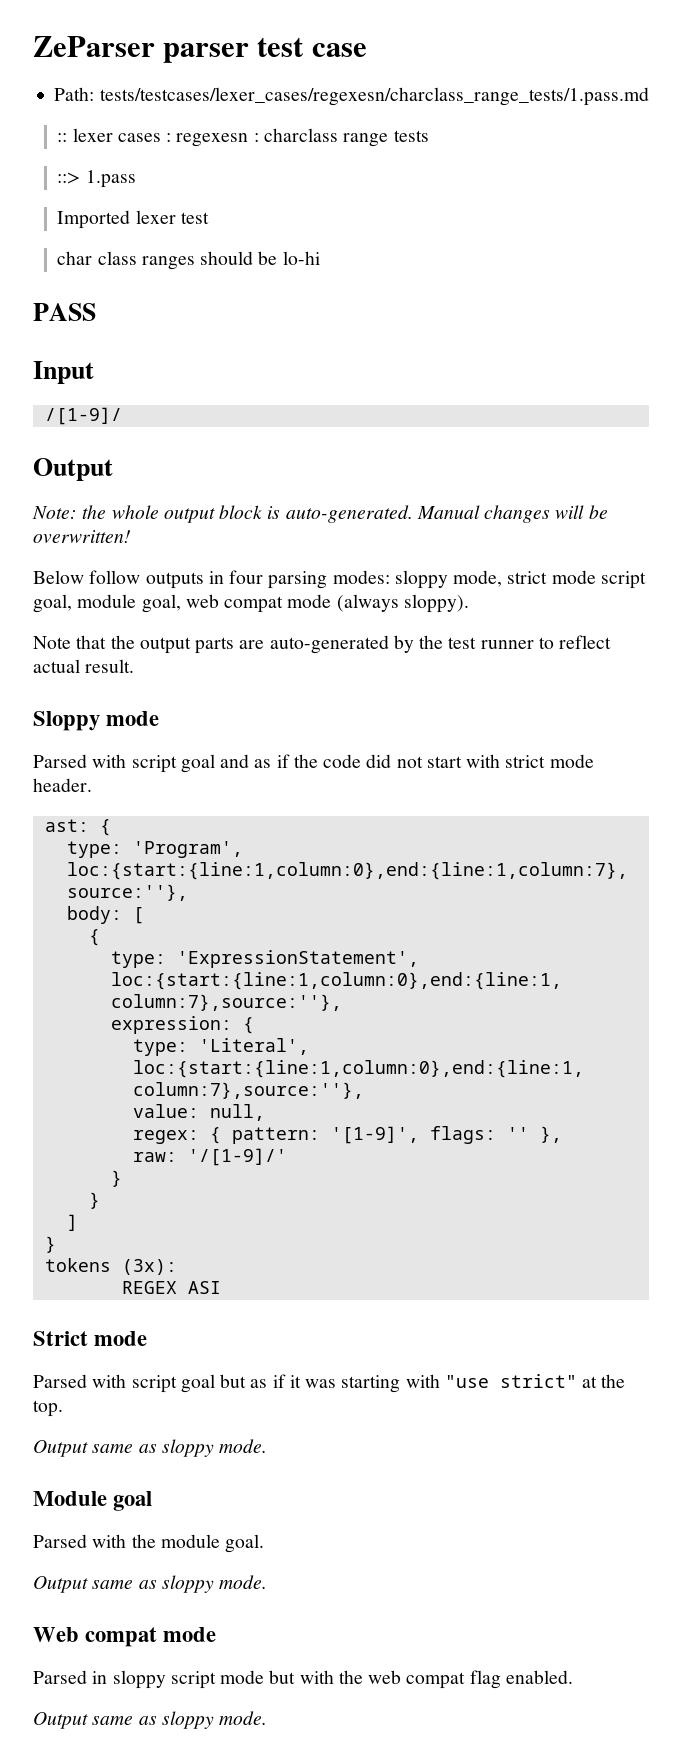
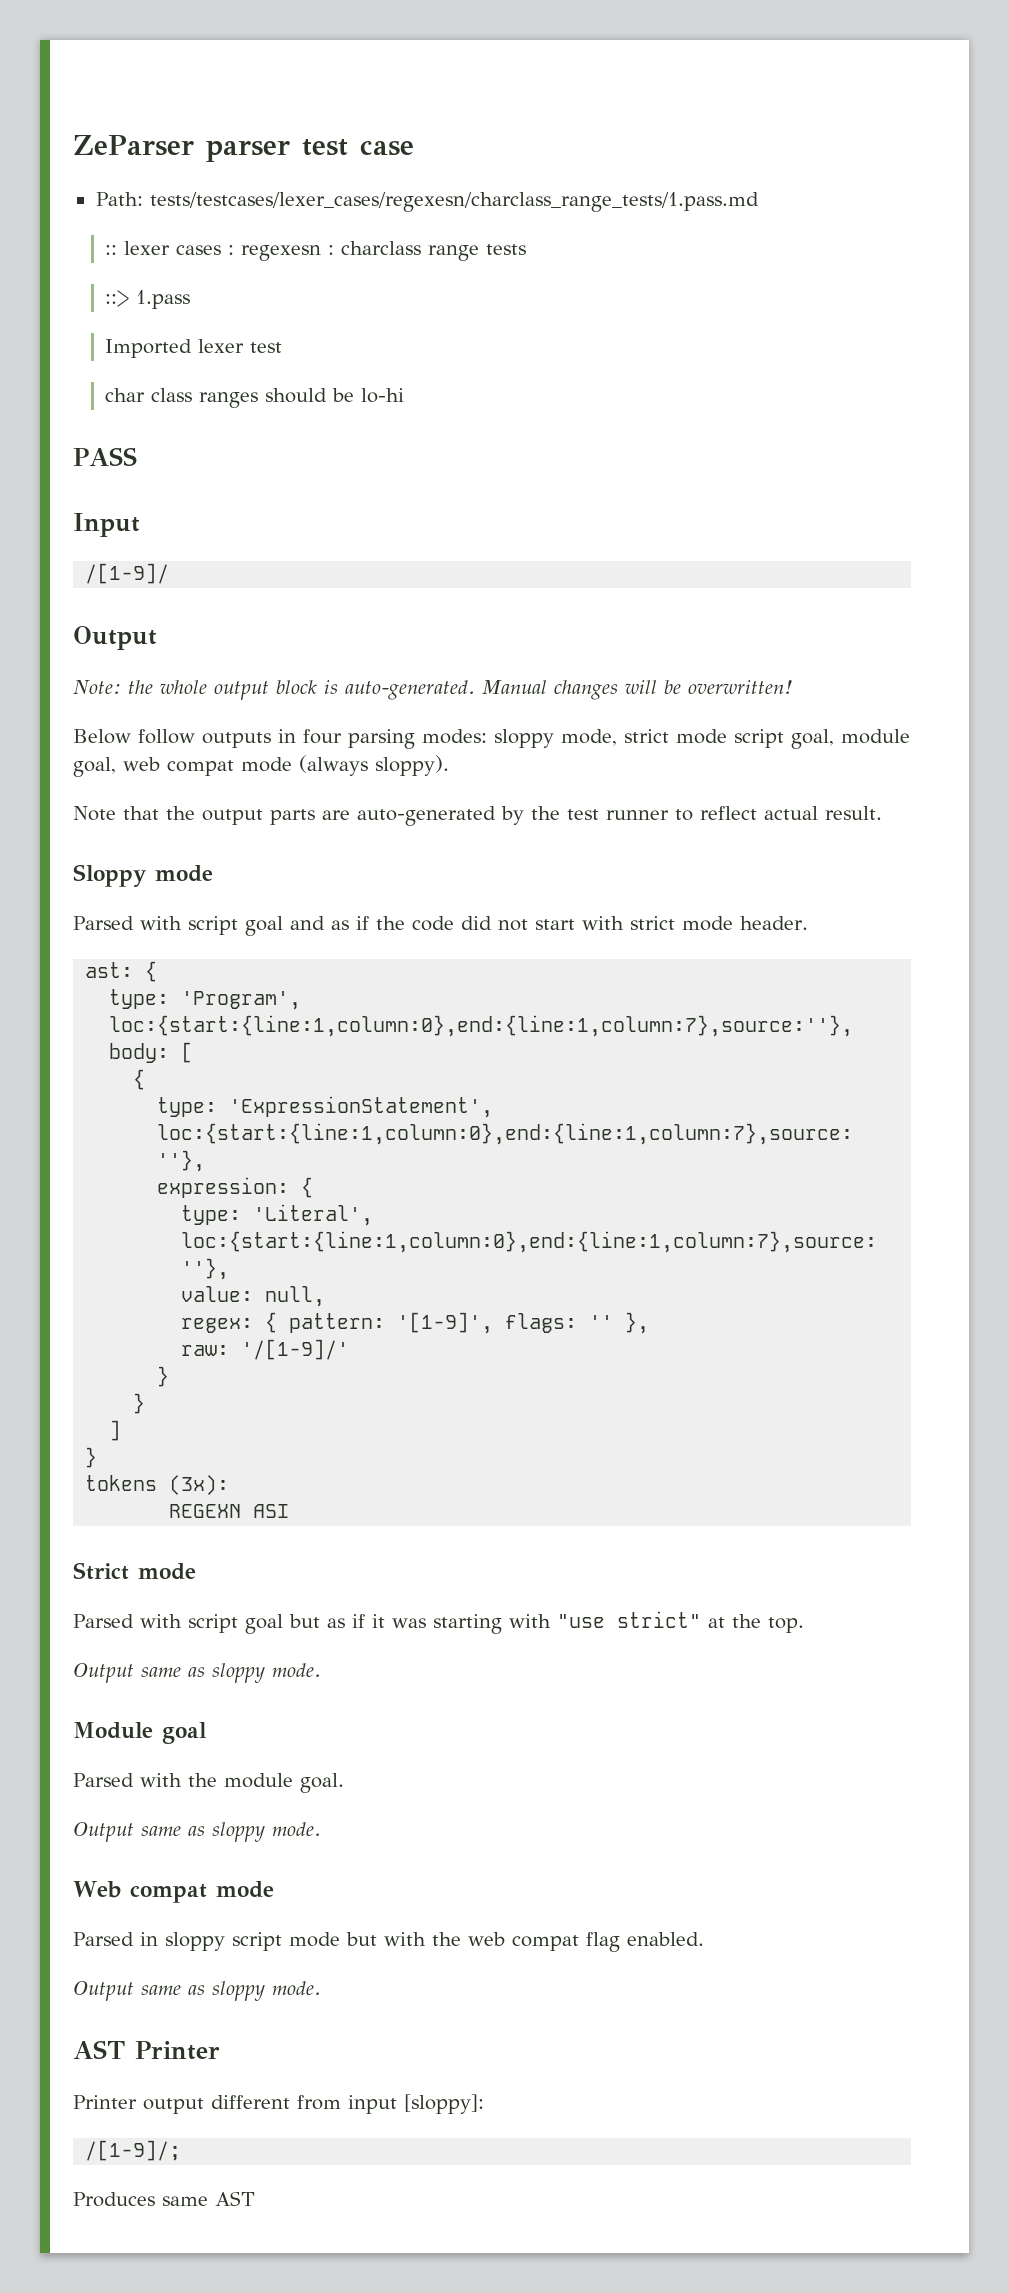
- REGEX ASI
+ REGEXN ASI
+ AST Printer
+ Printer output different from input [sloppy]:
+ /[1-9]/;
+ Produces same AST

